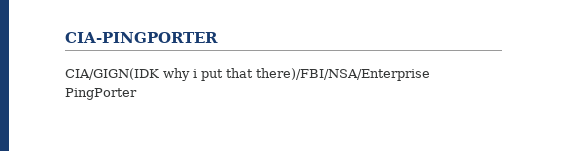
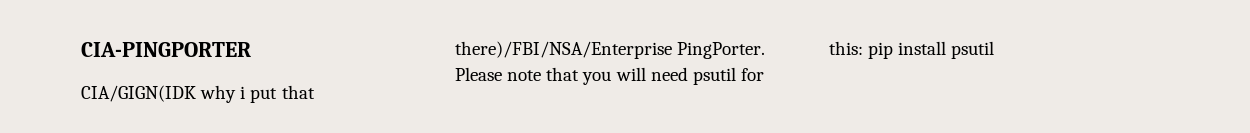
- CIA/GIGN(IDK why i put that there)/FBI/NSA/Enterprise PingPorter
+ CIA/GIGN(IDK why i put that there)/FBI/NSA/Enterprise PingPorter. Please note that you will need psutil for this: pip install psutil

